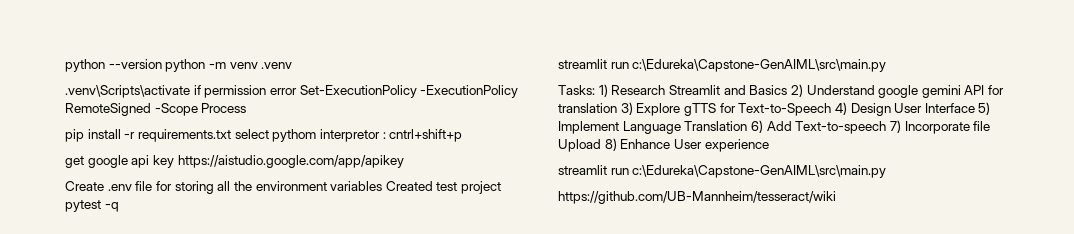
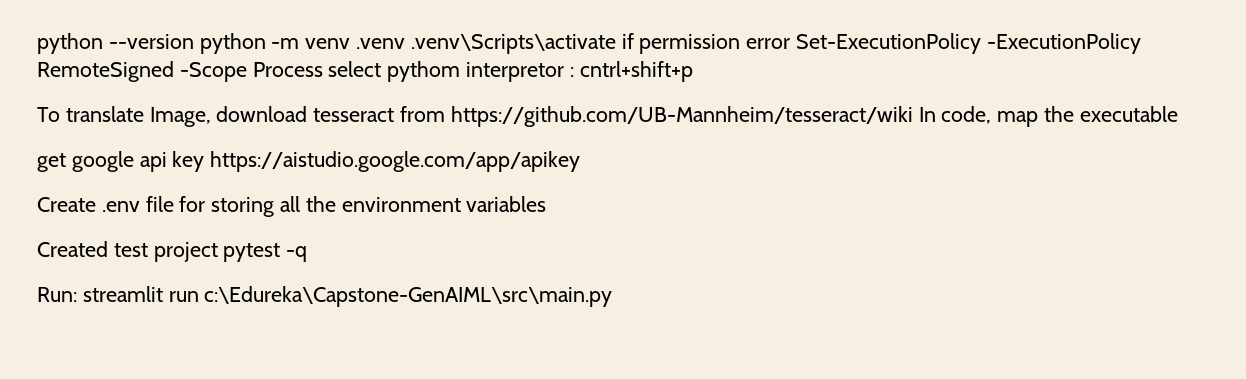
- python --version python -m venv .venv
- .venv\Scripts\activate if permission error Set-ExecutionPolicy -ExecutionPolicy RemoteSigned -Scope Process
- pip install -r requirements.txt select pythom interpretor : cntrl+shift+p
+ python --version python -m venv .venv .venv\Scripts\activate if permission error Set-ExecutionPolicy -ExecutionPolicy RemoteSigned -Scope Process select pythom interpretor : cntrl+shift+p
+ To translate Image, download tesseract from https://github.com/UB-Mannheim/tesseract/wiki In code, map the executable
- Create .env file for storing all the environment variables Created test project pytest -q
- streamlit run c:\Edureka\Capstone-GenAIML\src\main.py
- Tasks: 1) Research Streamlit and Basics 2) Understand google gemini API for translation 3) Explore gTTS for Text-to-Speech 4) Design User Interface 5) Implement Language Translation 6) Add Text-to-speech 7) Incorporate file Upload 8) Enhance User experience
- streamlit run c:\Edureka\Capstone-GenAIML\src\main.py
- https://github.com/UB-Mannheim/tesseract/wiki
+ Create .env file for storing all the environment variables
+ Created test project pytest -q
+ Run: streamlit run c:\Edureka\Capstone-GenAIML\src\main.py

